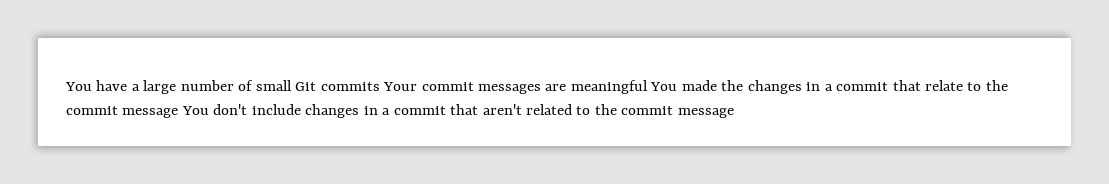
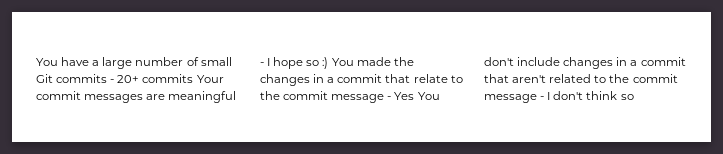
- You have a large number of small Git commits Your commit messages are meaningful You made the changes in a commit that relate to the commit message You don't include changes in a commit that aren't related to the commit message
+ You have a large number of small Git commits - 20+ commits Your commit messages are meaningful - I hope so :) You made the changes in a commit that relate to the commit message - Yes You don't include changes in a commit that aren't related to the commit message - I don't think so

